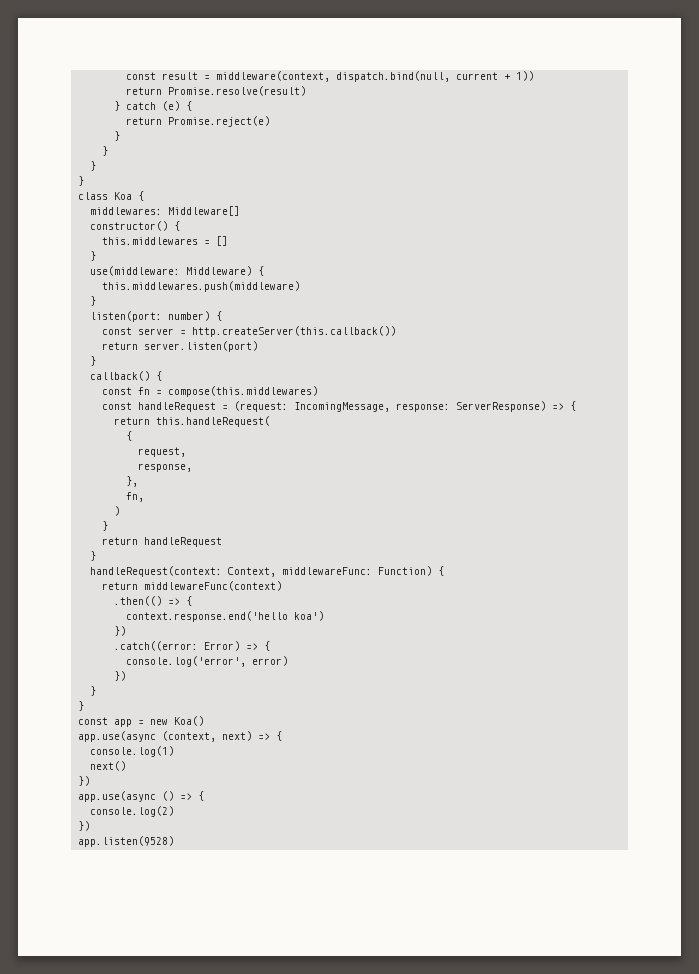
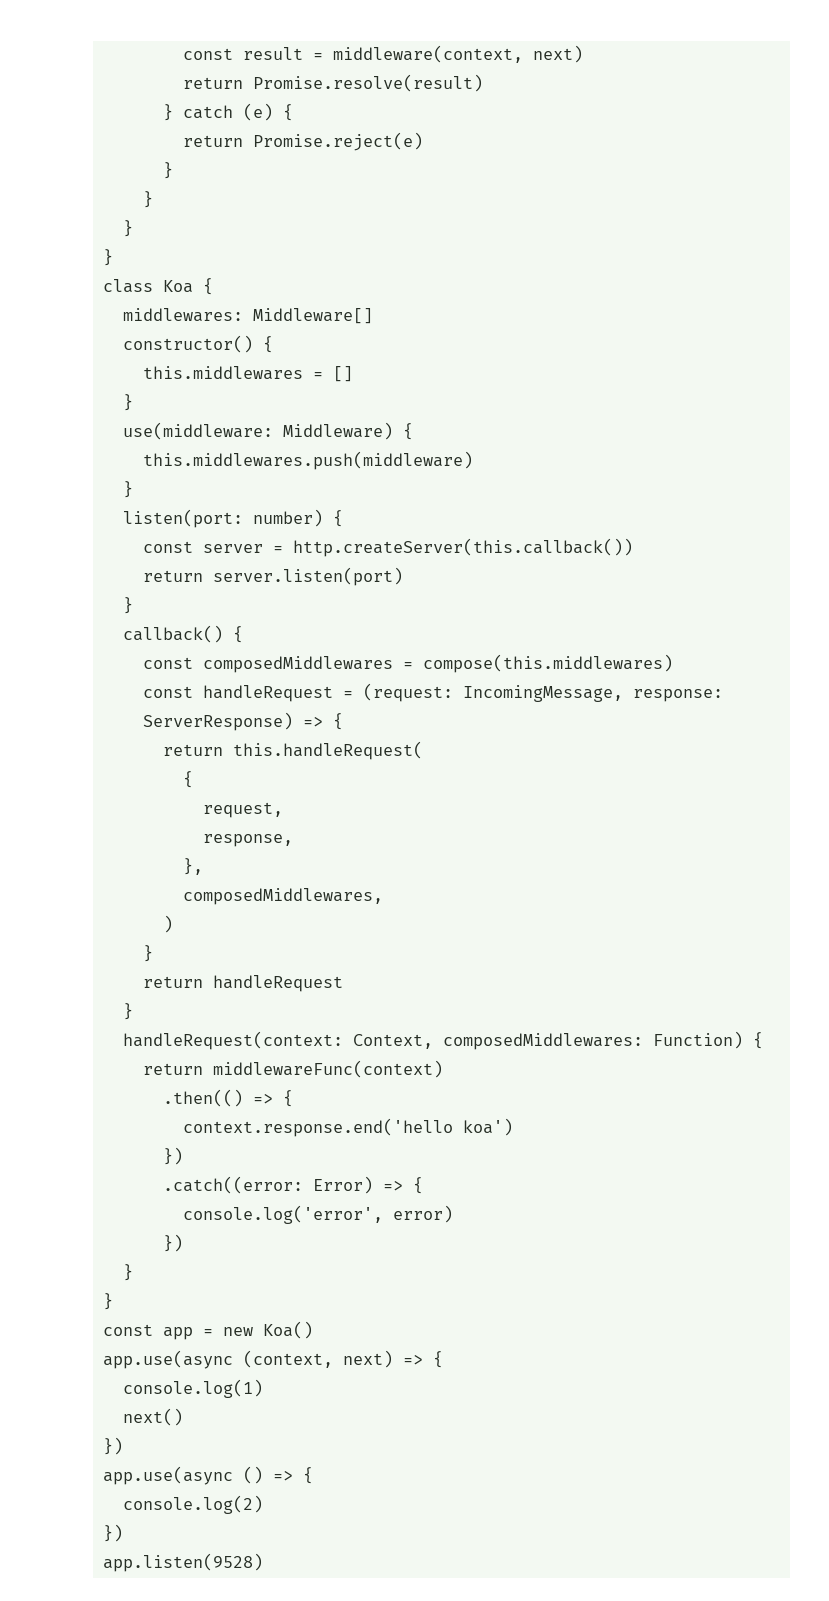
- const result = middleware(context, dispatch.bind(null, current + 1))
+ const result = middleware(context, next)
- const fn = compose(this.middlewares)
+ const composedMiddlewares = compose(this.middlewares)
- fn,
+ composedMiddlewares,
- handleRequest(context: Context, middlewareFunc: Function) {
+ handleRequest(context: Context, composedMiddlewares: Function) {

